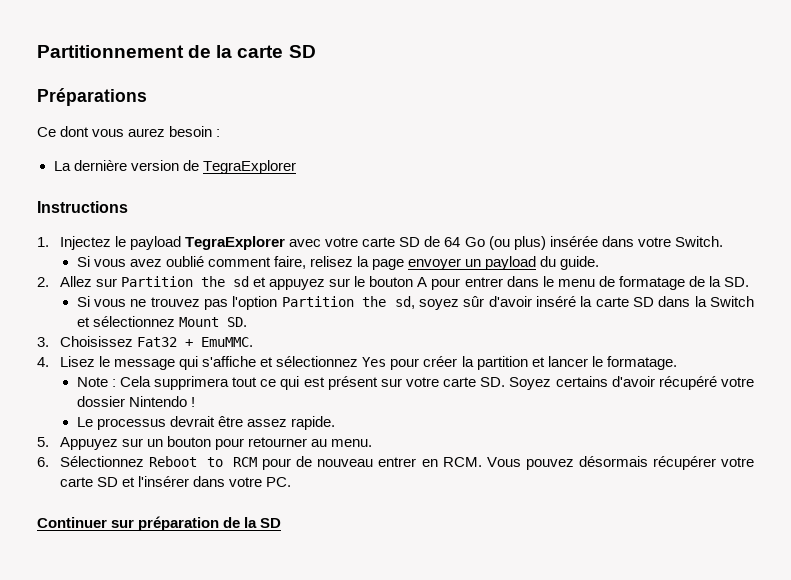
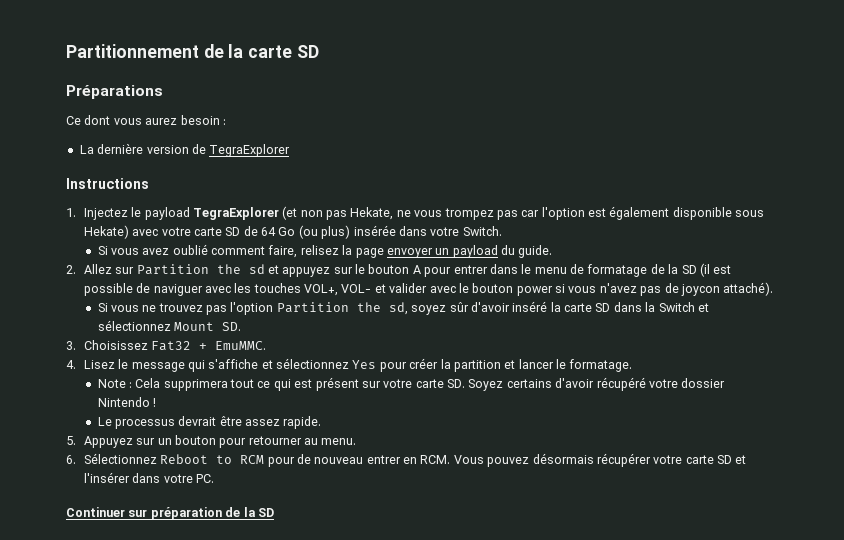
- 1. Injectez le payload TegraExplorer avec votre carte SD de 64 Go (ou plus) insérée dans votre Switch.
+ 1. Injectez le payload TegraExplorer (et non pas Hekate, ne vous trompez pas car l'option est également disponible sous Hekate) avec votre carte SD de 64 Go (ou plus) insérée dans votre Switch.
- 2. Allez sur Partition the sd et appuyez sur le bouton A pour entrer dans le menu de formatage de la SD.
+ 2. Allez sur Partition the sd et appuyez sur le bouton A pour entrer dans le menu de formatage de la SD (il est possible de naviguer avec les touches VOL+, VOL- et valider avec le bouton power si vous n'avez pas de joycon attaché).

